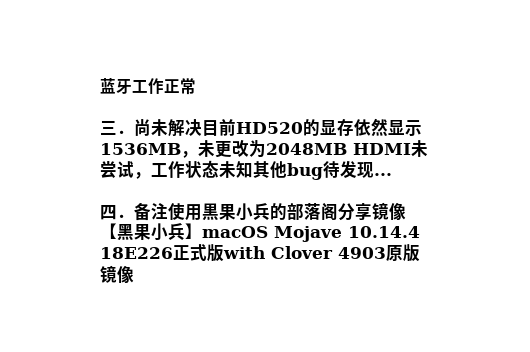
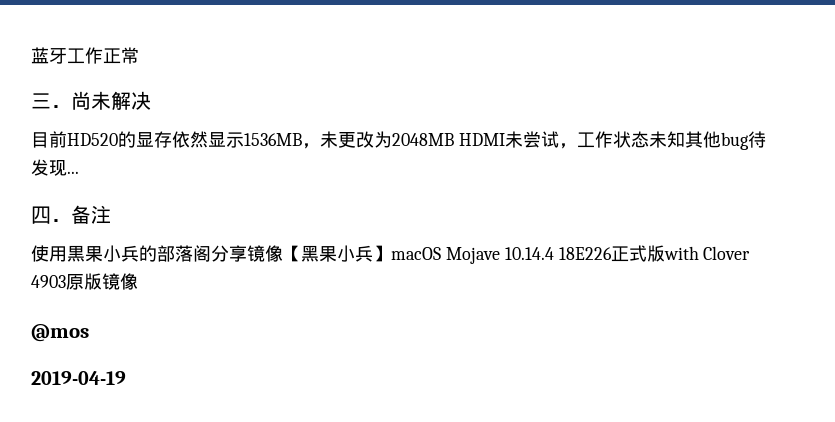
- 三．尚未解决目前HD520的显存依然显示1536MB，未更改为2048MB HDMI未尝试，工作状态未知其他bug待发现...
+ 三．尚未解决
+ 目前HD520的显存依然显示1536MB，未更改为2048MB HDMI未尝试，工作状态未知其他bug待发现...
- 四．备注使用黒果小兵的部落阁分享镜像【黑果小兵】macOS Mojave 10.14.4 18E226正式版with Clover 4903原版镜像
+ 四．备注
+ 使用黒果小兵的部落阁分享镜像【黑果小兵】macOS Mojave 10.14.4 18E226正式版with Clover 4903原版镜像
+ @mos
+ 2019-04-19

